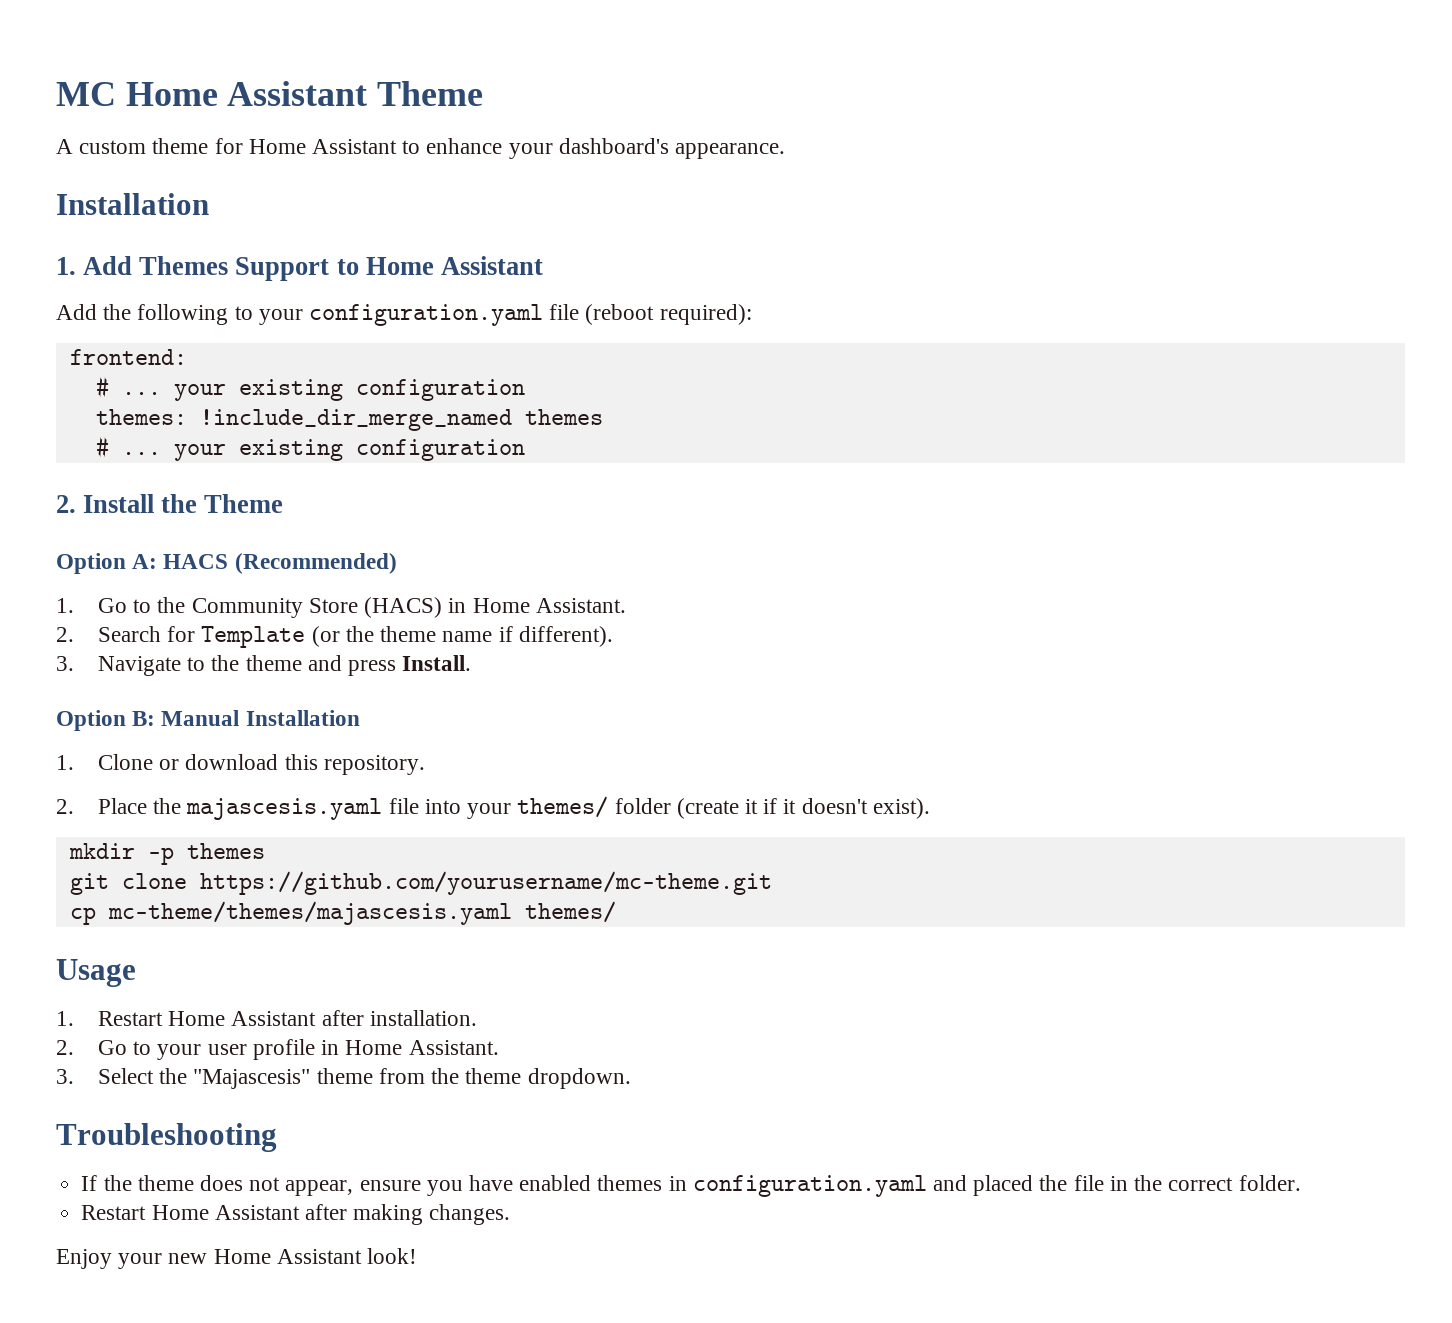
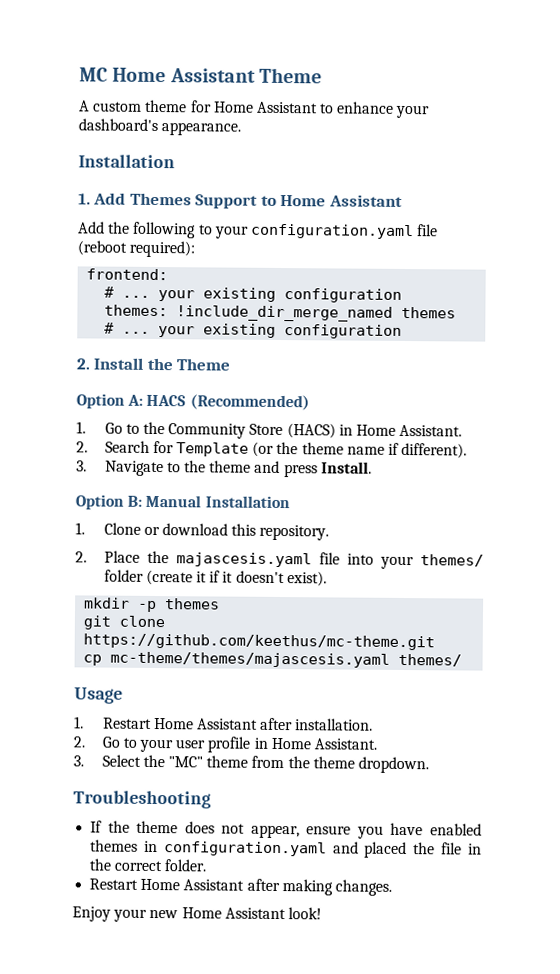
- git clone https://github.com/yourusername/mc-theme.git
+ git clone https://github.com/keethus/mc-theme.git
- 3. Select the "Majascesis" theme from the theme dropdown.
+ 3. Select the "MC" theme from the theme dropdown.

